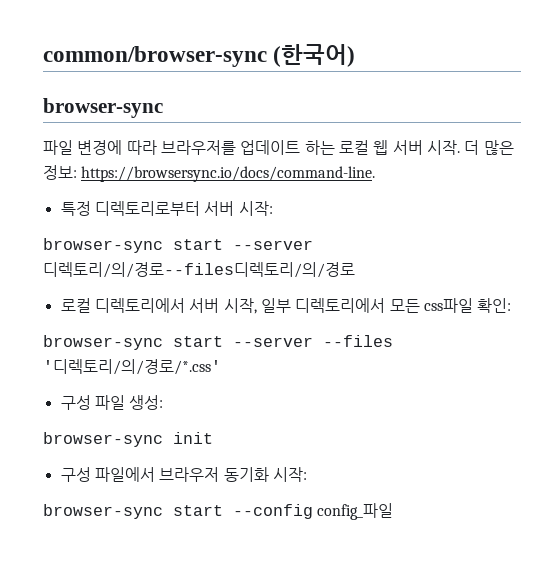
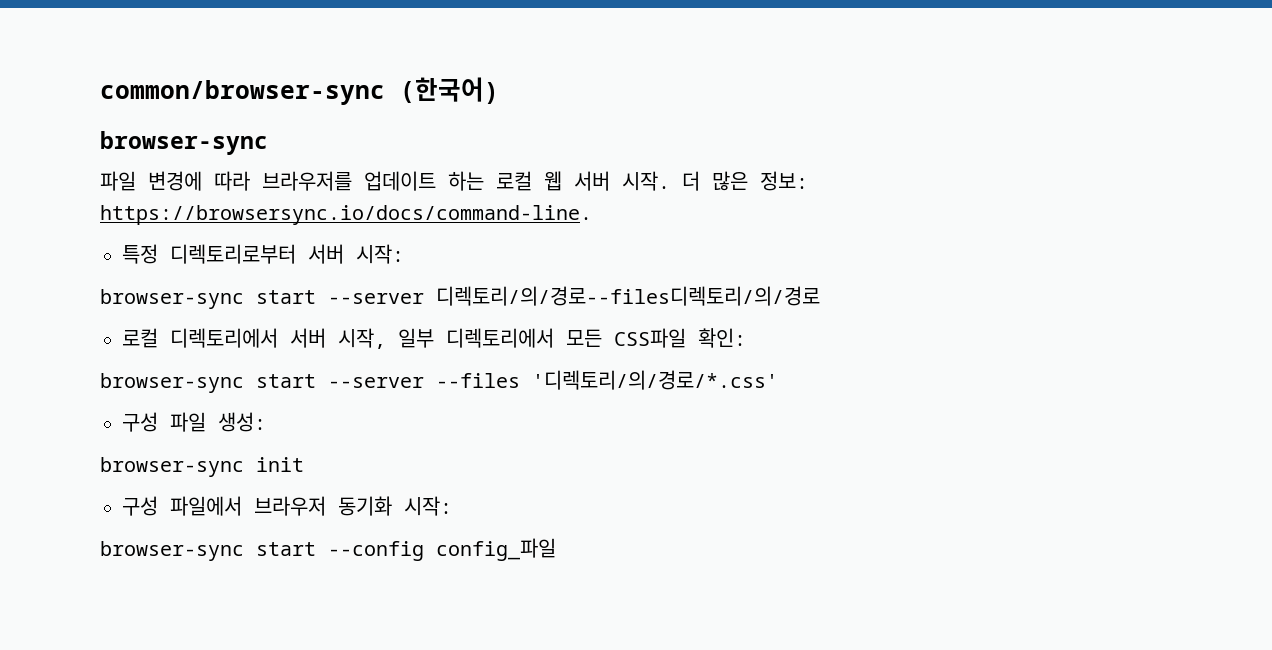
- 로컬 디렉토리에서 서버 시작, 일부 디렉토리에서 모든 css파일 확인:
+ 로컬 디렉토리에서 서버 시작, 일부 디렉토리에서 모든 CSS파일 확인:

